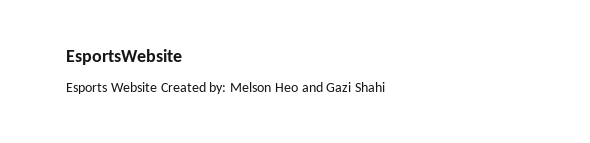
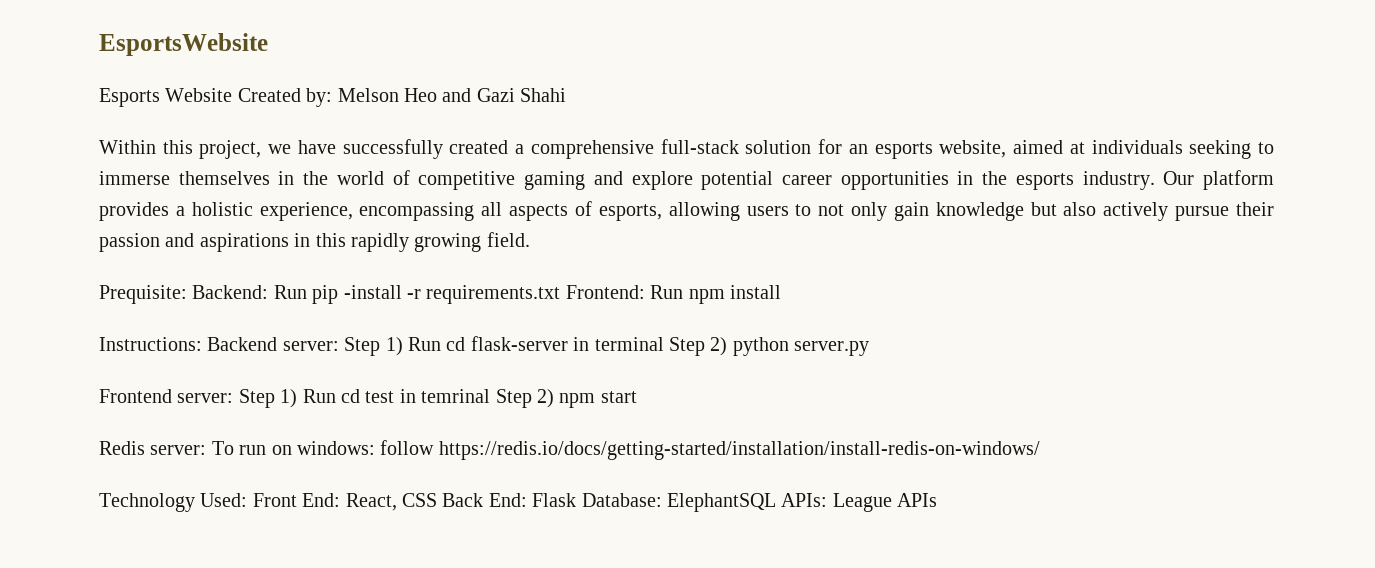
+ Within this project, we have successfully created a comprehensive full-stack solution for an esports website, aimed at individuals seeking to immerse themselves in the world of competitive gaming and explore potential career opportunities in the esports industry. Our platform provides a holistic experience, encompassing all aspects of esports, allowing users to not only gain knowledge but also actively pursue their passion and aspirations in this rapidly growing field.
+ Prequisite: Backend: Run pip -install -r requirements.txt Frontend: Run npm install
+ Instructions: Backend server: Step 1) Run cd flask-server in terminal Step 2) python server.py
+ Frontend server: Step 1) Run cd test in temrinal Step 2) npm start
+ Redis server: To run on windows: follow https://redis.io/docs/getting-started/installation/install-redis-on-windows/
+ Technology Used: Front End: React, CSS Back End: Flask Database: ElephantSQL APIs: League APIs

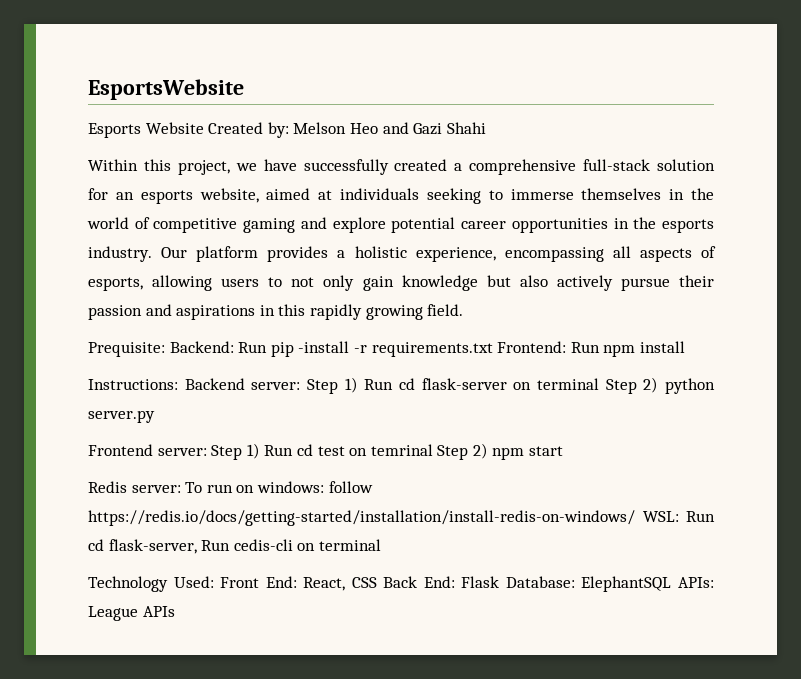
- Instructions: Backend server: Step 1) Run cd flask-server in terminal Step 2) python server.py
+ Instructions: Backend server: Step 1) Run cd flask-server on terminal Step 2) python server.py
- Frontend server: Step 1) Run cd test in temrinal Step 2) npm start
+ Frontend server: Step 1) Run cd test on temrinal Step 2) npm start
- Redis server: To run on windows: follow https://redis.io/docs/getting-started/installation/install-redis-on-windows/
+ Redis server: To run on windows: follow https://redis.io/docs/getting-started/installation/install-redis-on-windows/ WSL: Run cd flask-server, Run cedis-cli on terminal

